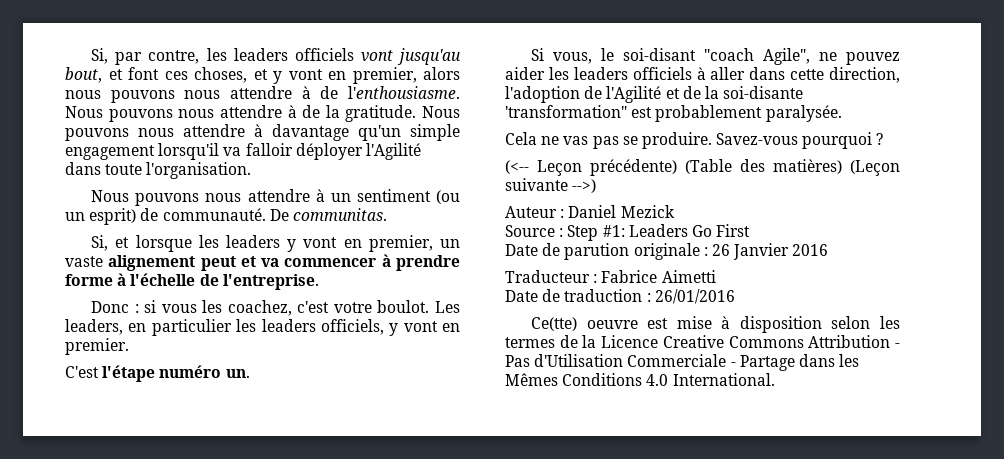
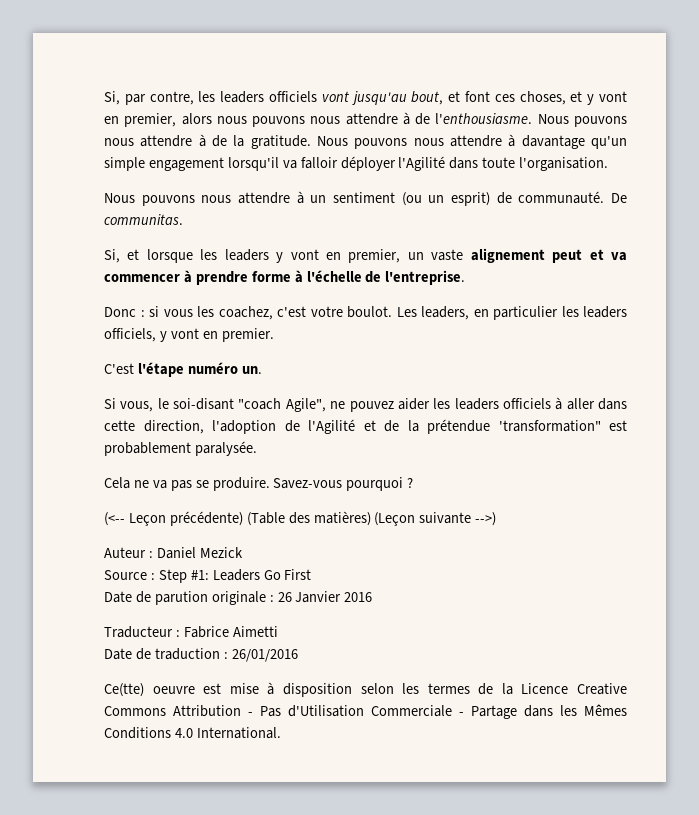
- Si vous, le soi-disant "coach Agile", ne pouvez aider les leaders officiels à aller dans cette direction, l'adoption de l'Agilité et de la soi-disante 'transformation" est probablement paralysée.
+ Si vous, le soi-disant "coach Agile", ne pouvez aider les leaders officiels à aller dans cette direction, l'adoption de l'Agilité et de la prétendue 'transformation" est probablement paralysée.
- Cela ne vas pas se produire.
+ Cela ne va pas se produire.

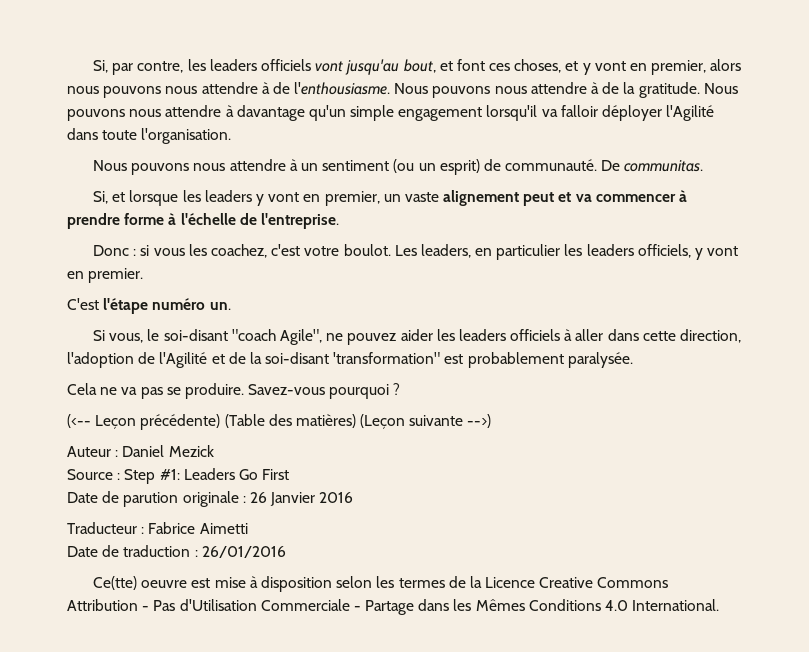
- Si vous, le soi-disant "coach Agile", ne pouvez aider les leaders officiels à aller dans cette direction, l'adoption de l'Agilité et de la prétendue 'transformation" est probablement paralysée.
+ Si vous, le soi-disant "coach Agile", ne pouvez aider les leaders officiels à aller dans cette direction, l'adoption de l'Agilité et de la soi-disant 'transformation" est probablement paralysée.

